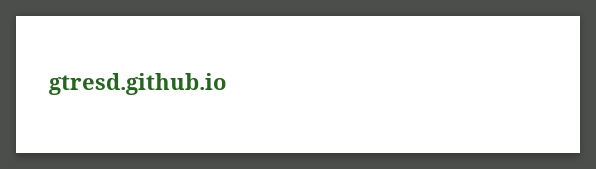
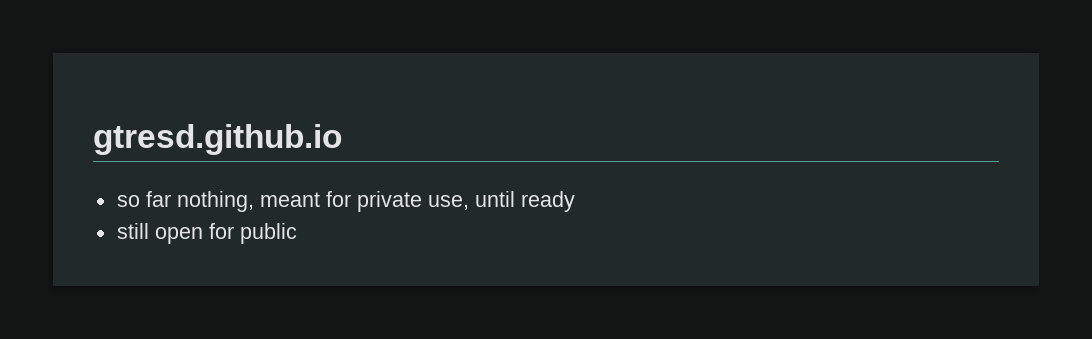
+ so far nothing, meant for private use, until ready
+ still open for public

